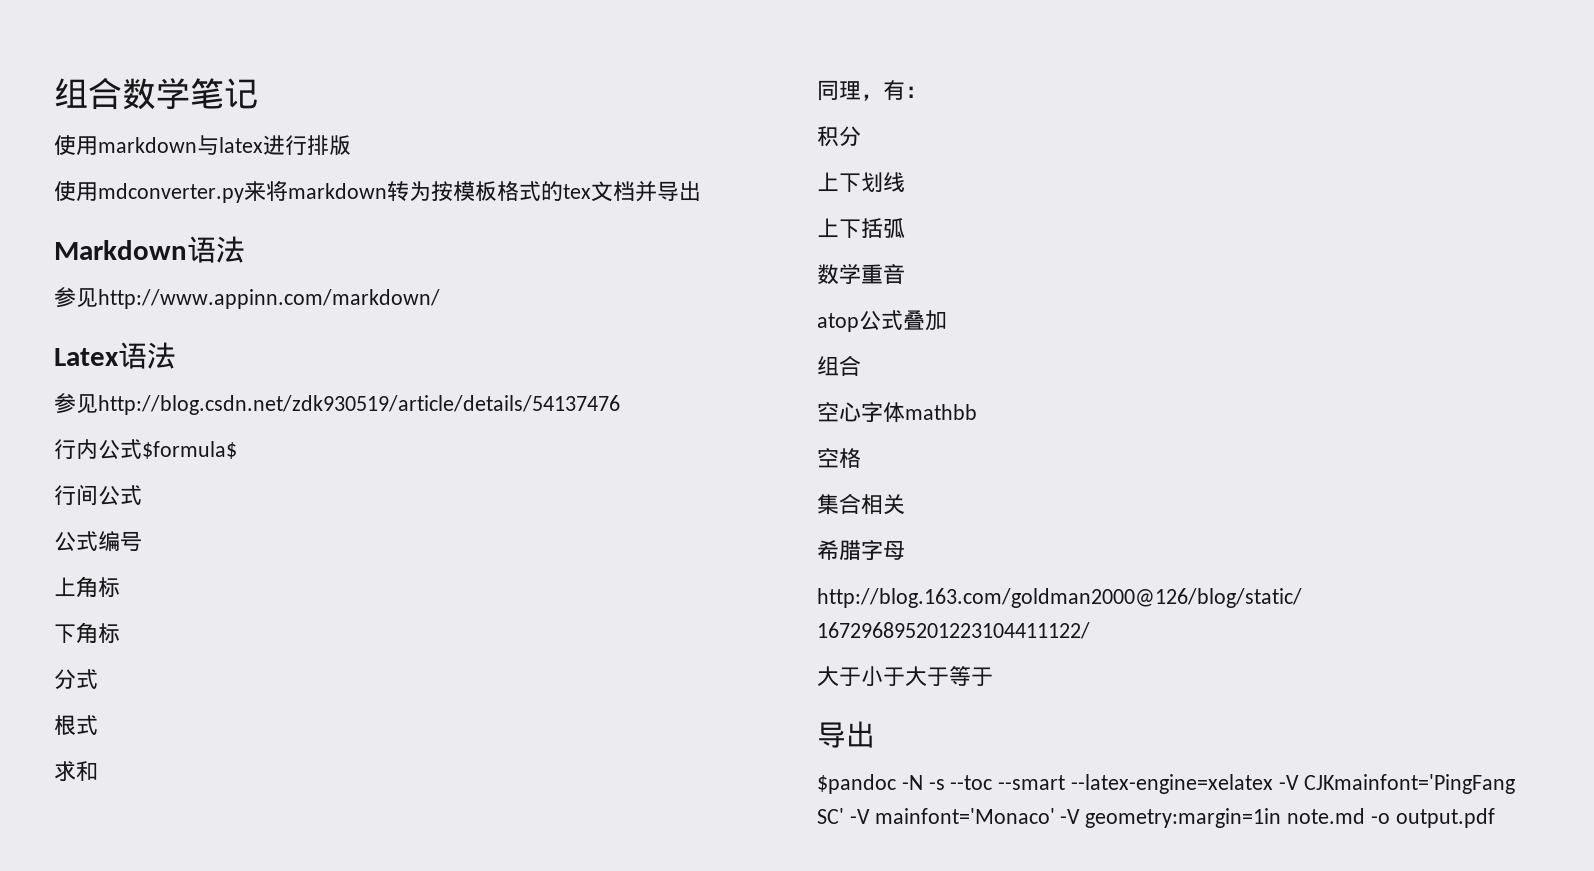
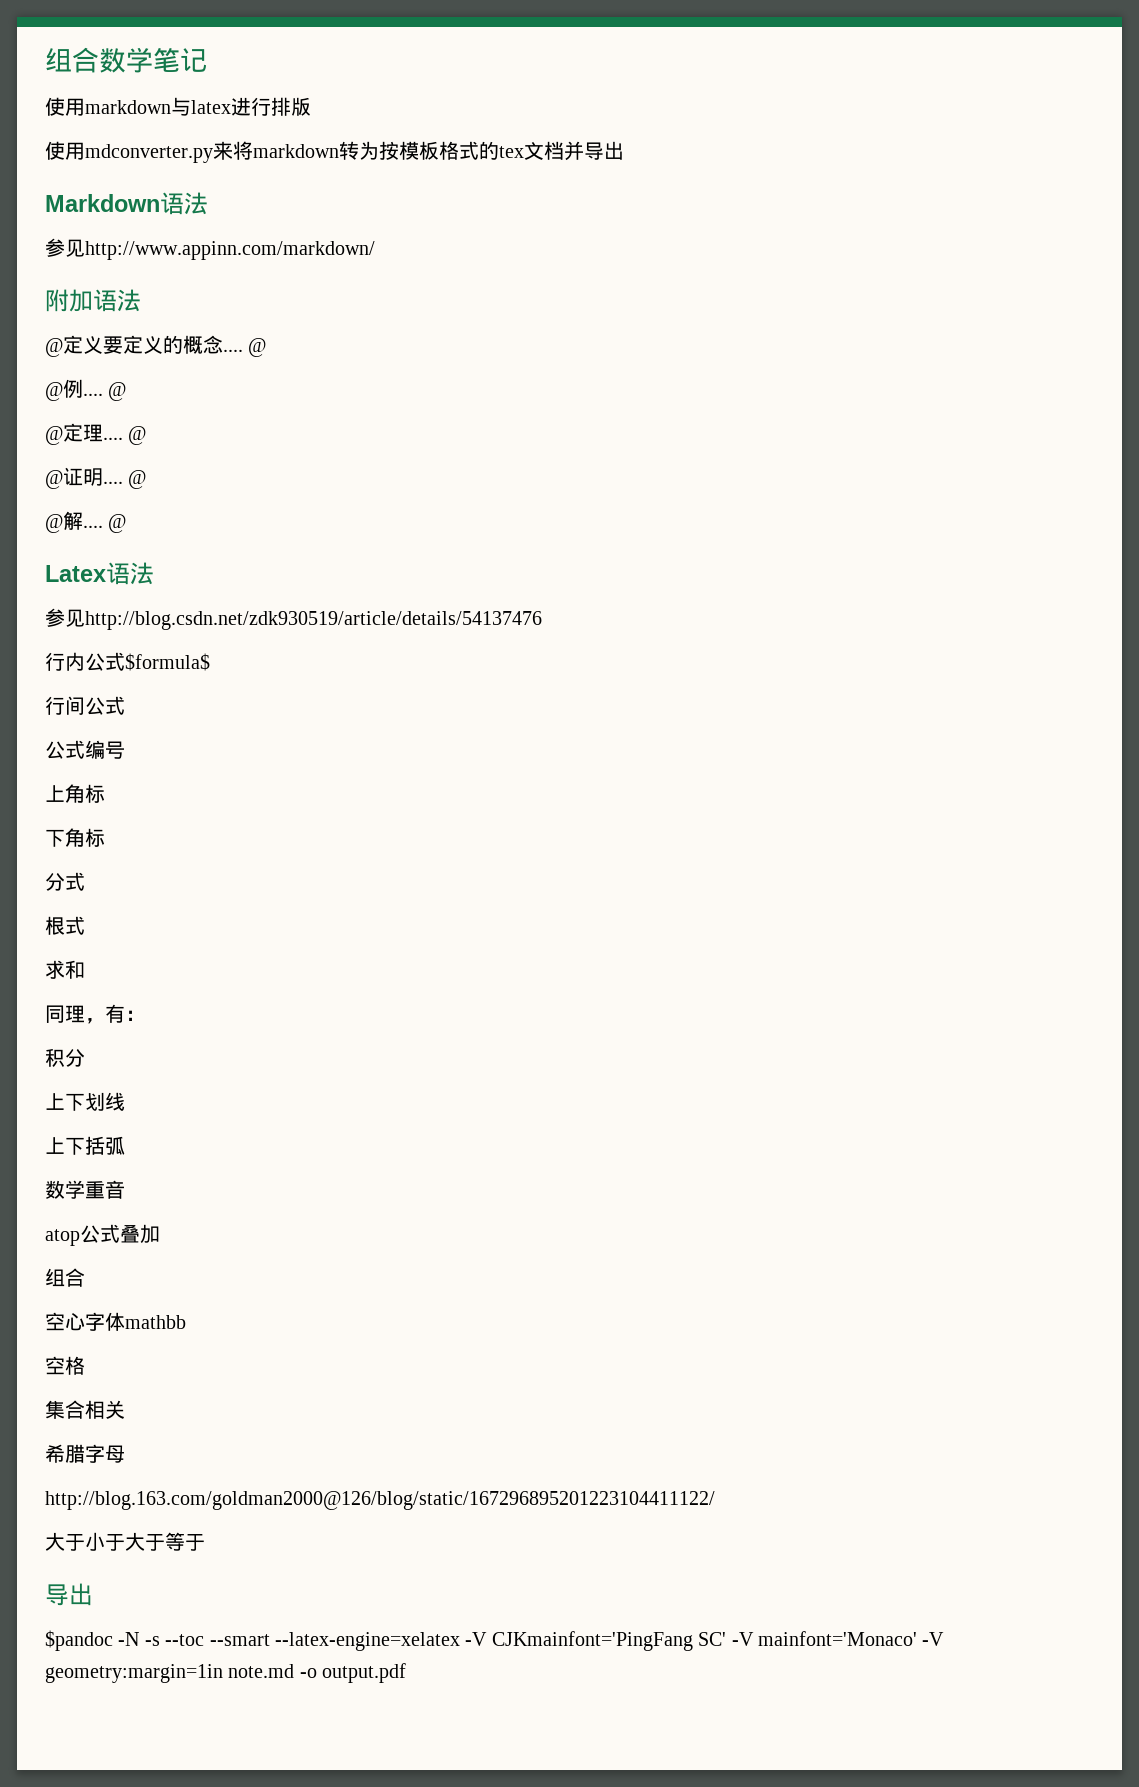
+ 附加语法
+ @定义要定义的概念.... @
+ @例.... @
+ @定理.... @
+ @证明.... @
+ @解.... @

